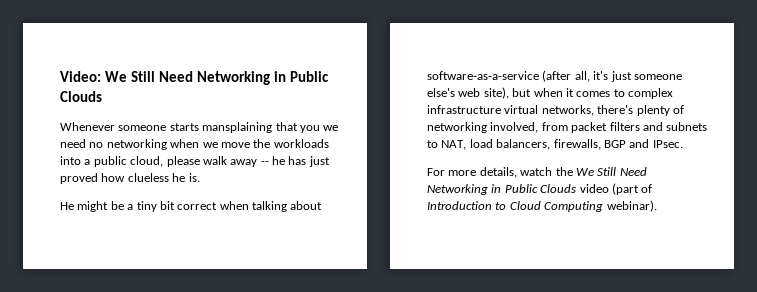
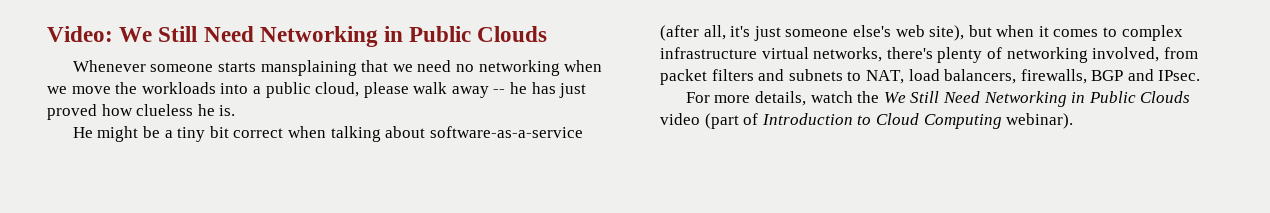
- Whenever someone starts mansplaining that you we need no networking when we move the workloads into a public cloud, please walk away -- he has just proved how clueless he is.
+ Whenever someone starts mansplaining that we need no networking when we move the workloads into a public cloud, please walk away -- he has just proved how clueless he is.

